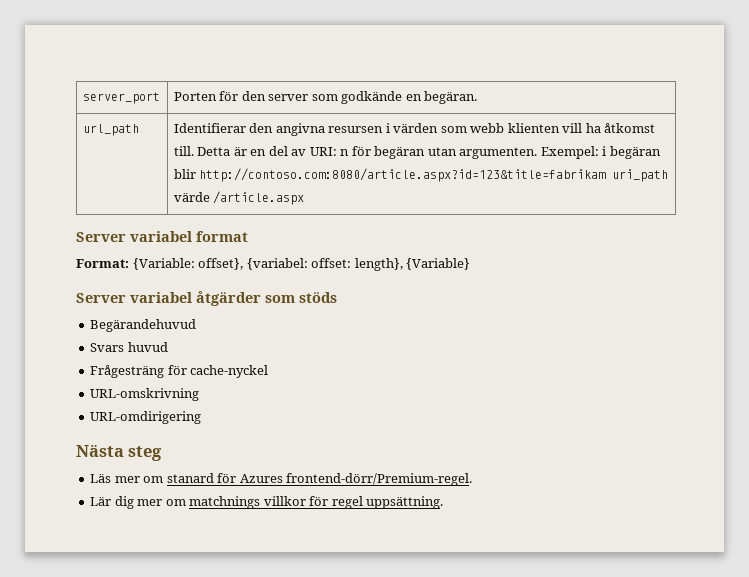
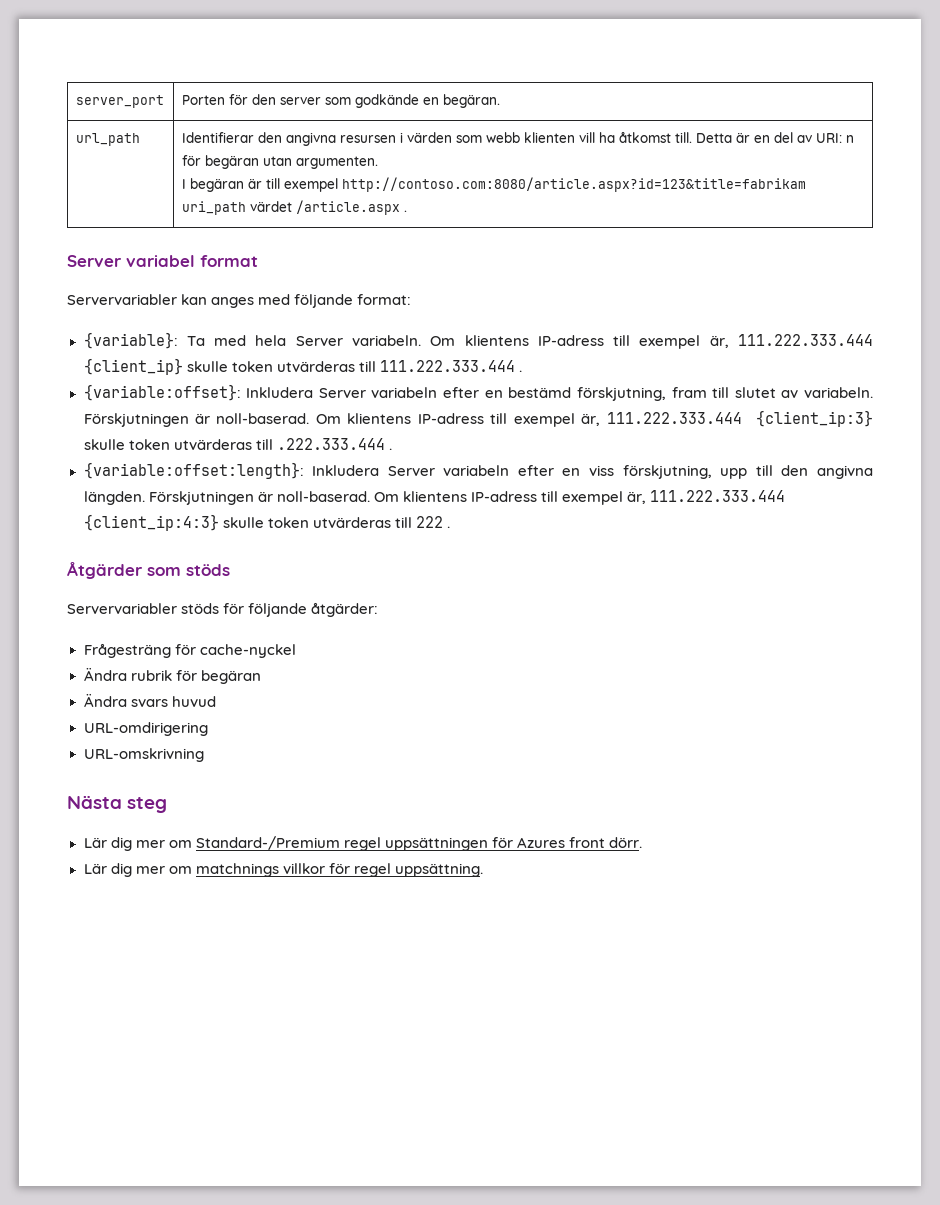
- url_path | Identifierar den angivna resursen i värden som webb klienten vill ha åtkomst till. Detta är en del av URI: n för begäran utan argumenten. Exempel: i begäran blir http://contoso.com:8080/article.aspx?id=123&title=fabrikam uri_path värde /article.aspx
+ url_path | Identifierar den angivna resursen i värden som webb klienten vill ha åtkomst till. Detta är en del av URI: n för begäran utan argumenten.
+ I begäran är till exempel http://contoso.com:8080/article.aspx?id=123&title=fabrikam uri_path värdet /article.aspx .
- Format: {Variable: offset}, {variabel: offset: length}, {Variable}
- Server variabel åtgärder som stöds
- Begärandehuvud
- Svars huvud
+ Servervariabler kan anges med följande format:
+ {variable}: Ta med hela Server variabeln. Om klientens IP-adress till exempel är, 111.222.333.444 {client_ip} skulle token utvärderas till 111.222.333.444 .
+ {variable:offset}: Inkludera Server variabeln efter en bestämd förskjutning, fram till slutet av variabeln. Förskjutningen är noll-baserad. Om klientens IP-adress till exempel är, 111.222.333.444 {client_ip:3} skulle token utvärderas till .222.333.444 .
+ {variable:offset:length}: Inkludera Server variabeln efter en viss förskjutning, upp till den angivna längden. Förskjutningen är noll-baserad. Om klientens IP-adress till exempel är, 111.222.333.444 {client_ip:4:3} skulle token utvärderas till 222 .
+ Åtgärder som stöds
+ Servervariabler stöds för följande åtgärder:
  Frågesträng för cache-nyckel
- URL-omskrivning
+ Ändra rubrik för begäran
+ Ändra svars huvud
+ URL-omskrivning
- Läs mer om stanard för Azures frontend-dörr/Premium-regel.
+ Lär dig mer om Standard-/Premium regel uppsättningen för Azures front dörr.

